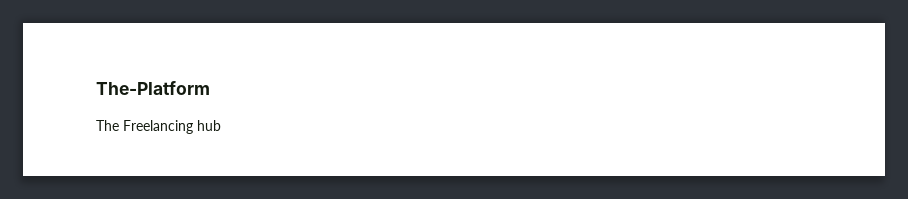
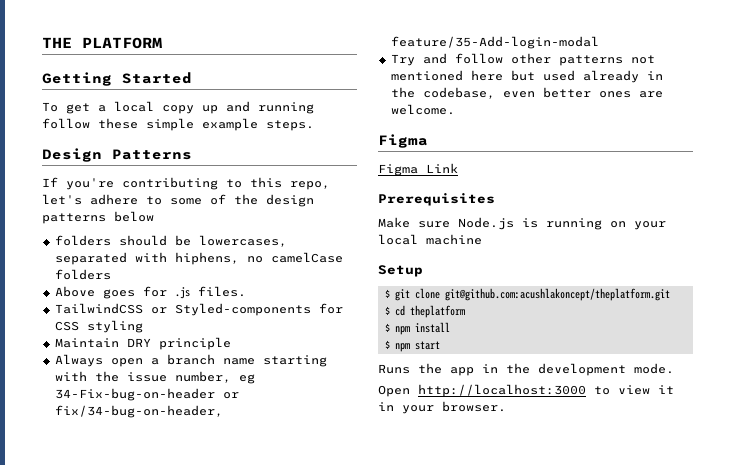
- The-Platform
- The Freelancing hub
+ THE PLATFORM
+ Getting Started
+ To get a local copy up and running follow these simple example steps.
+ Design Patterns
+ If you're contributing to this repo, let's adhere to some of the design patterns below
+ folders should be lowercases, separated with hiphens, no camelCase folders
+ Above goes for .js files.
+ TailwindCSS or Styled-components for CSS styling
+ Maintain DRY principle
+ Always open a branch name starting with the issue number, eg 34-Fix-bug-on-header or fix/34-bug-on-header, feature/35-Add-login-modal
+ Try and follow other patterns not mentioned here but used already in the codebase, even better ones are welcome.
+ Figma
+ Figma Link
+ Prerequisites
+ Make sure Node.js is running on your local machine
+ Setup
+ $ git clone git@github.com:acushlakoncept/theplatform.git
+ $ cd theplatform
+ $ npm install
+ $ npm start
+ Runs the app in the development mode.
+ Open http://localhost:3000 to view it in your browser.

